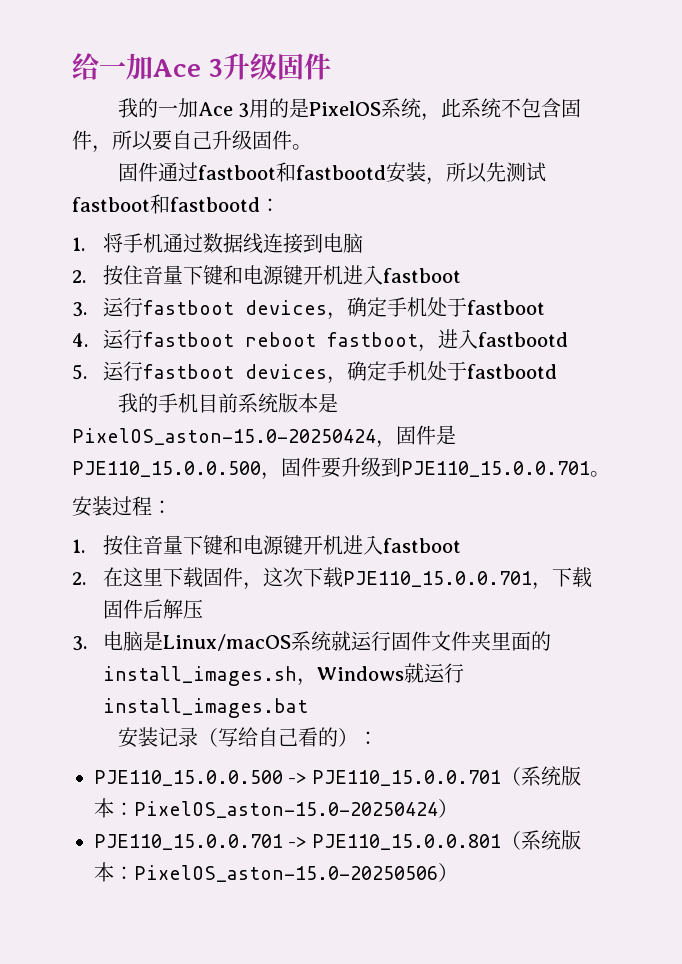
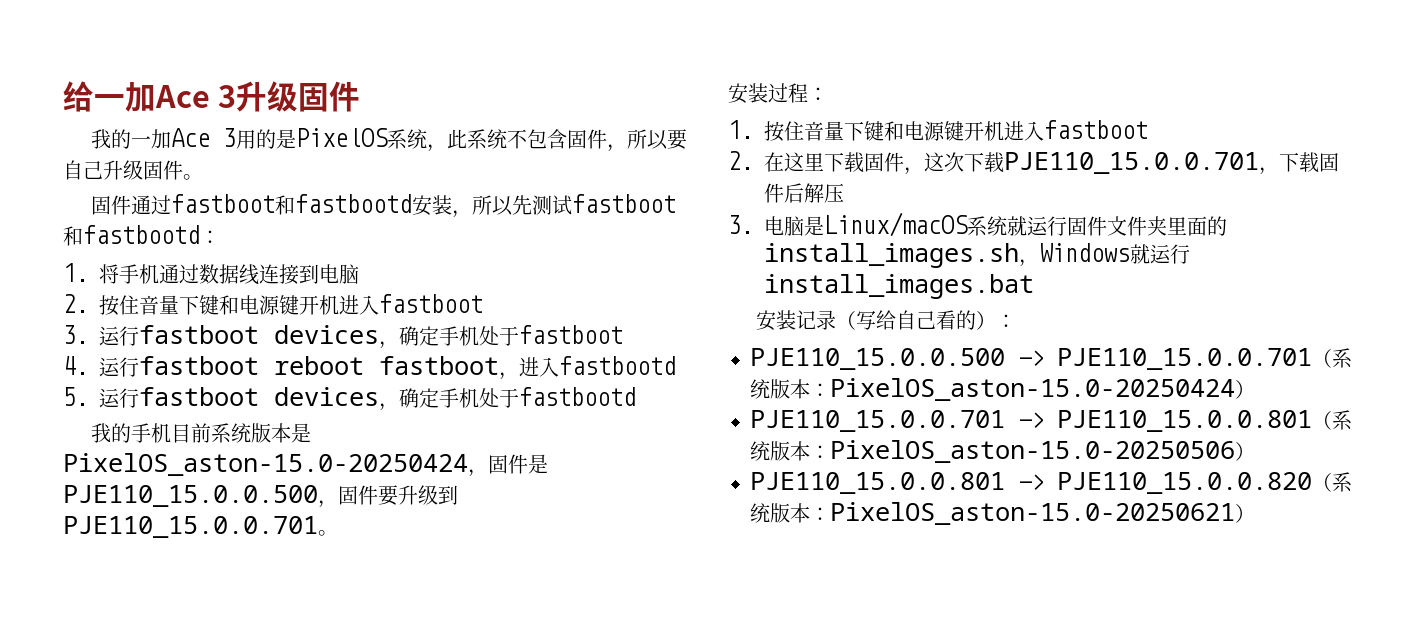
+ PJE110_15.0.0.801 -> PJE110_15.0.0.820（系统版本：PixelOS_aston-15.0-20250621）

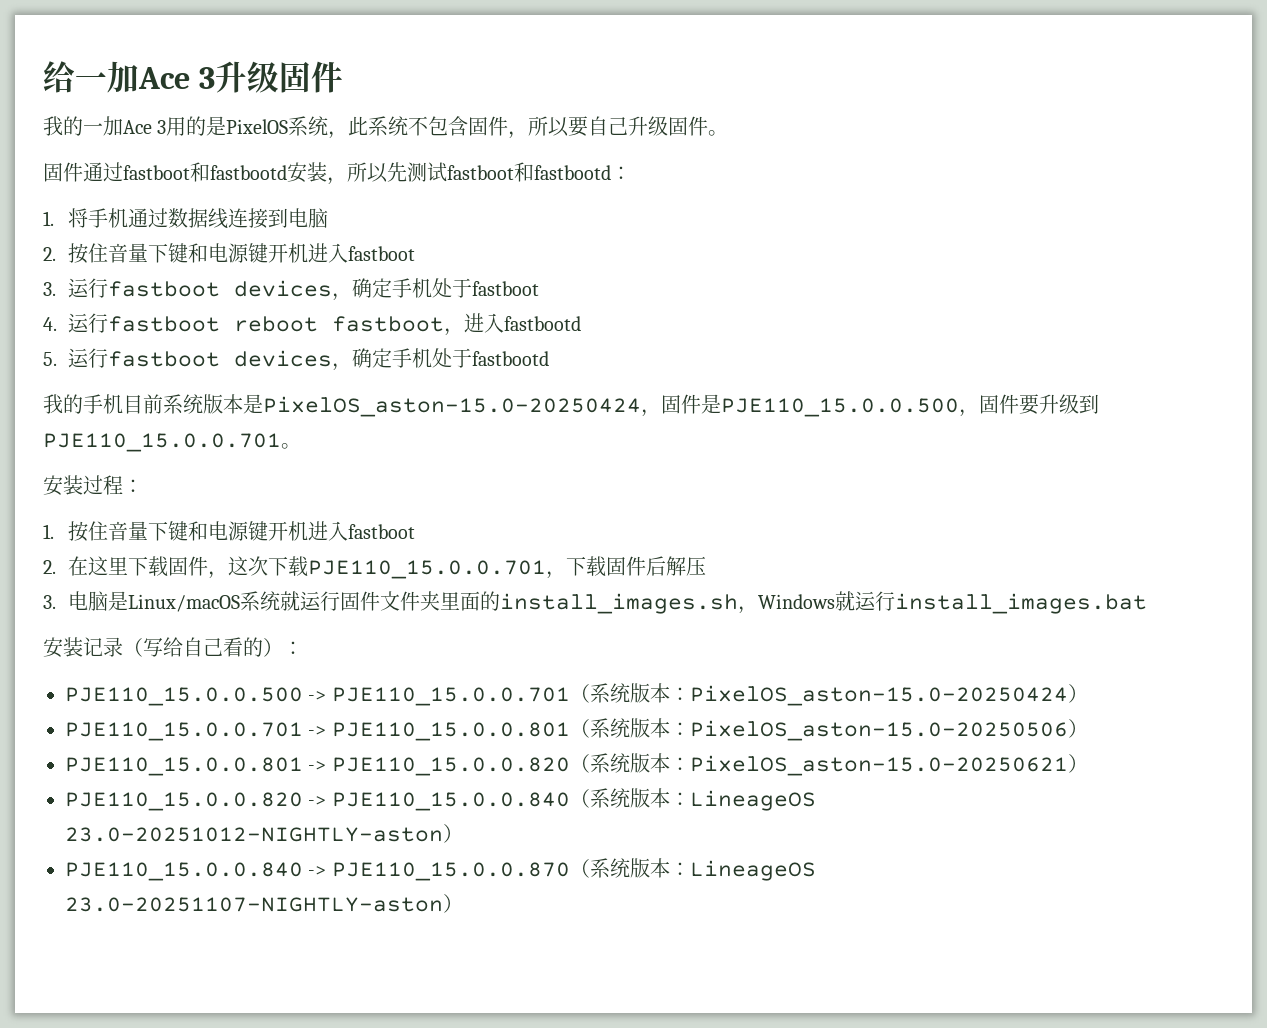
+ PJE110_15.0.0.820 -> PJE110_15.0.0.840（系统版本：LineageOS 23.0-20251012-NIGHTLY-aston）
+ PJE110_15.0.0.840 -> PJE110_15.0.0.870（系统版本：LineageOS 23.0-20251107-NIGHTLY-aston）

